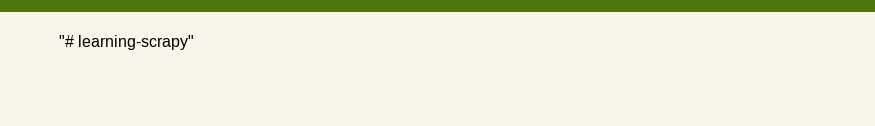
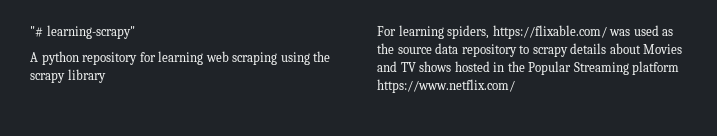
+ A python repository for learning web scraping using the scrapy library
+ For learning spiders, https://flixable.com/ was used as the source data repository to scrapy details about Movies and TV shows hosted in the Popular Streaming platform https://www.netflix.com/

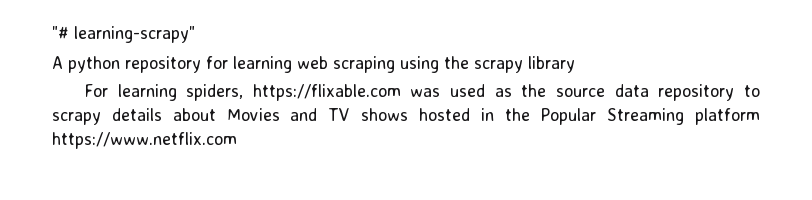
- For learning spiders, https://flixable.com/ was used as the source data repository to scrapy details about Movies and TV shows hosted in the Popular Streaming platform https://www.netflix.com/
+ For learning spiders, https://flixable.com was used as the source data repository to scrapy details about Movies and TV shows hosted in the Popular Streaming platform https://www.netflix.com

